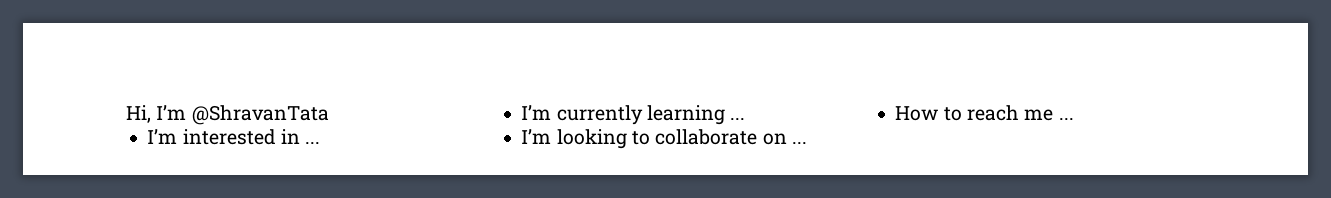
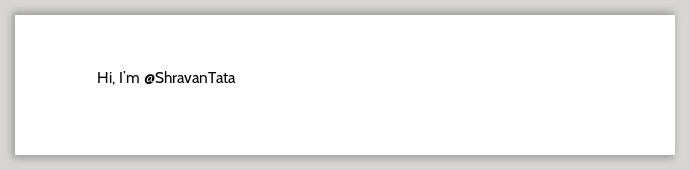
- I’m interested in ...
- I’m currently learning ...
- I’m looking to collaborate on ...
- How to reach me ...

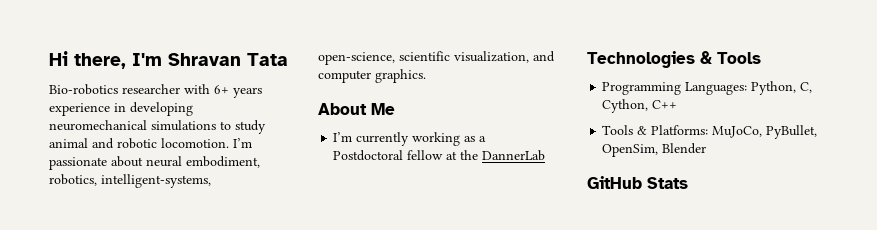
- Hi, I’m @ShravanTata
+ Hi there, I'm Shravan Tata
+ Bio-robotics researcher with 6+ years experience in developing neuromechanical simulations to study animal and robotic locomotion. I’m passionate about neural embodiment, robotics, intelligent-systems, open-science, scientific visualization, and computer graphics.
+ About Me
+ I’m currently working as a Postdoctoral fellow at the DannerLab
+ Technologies & Tools
+ Programming Languages: Python, C, Cython, C++
+ Tools & Platforms: MuJoCo, PyBullet, OpenSim, Blender
+ GitHub Stats

